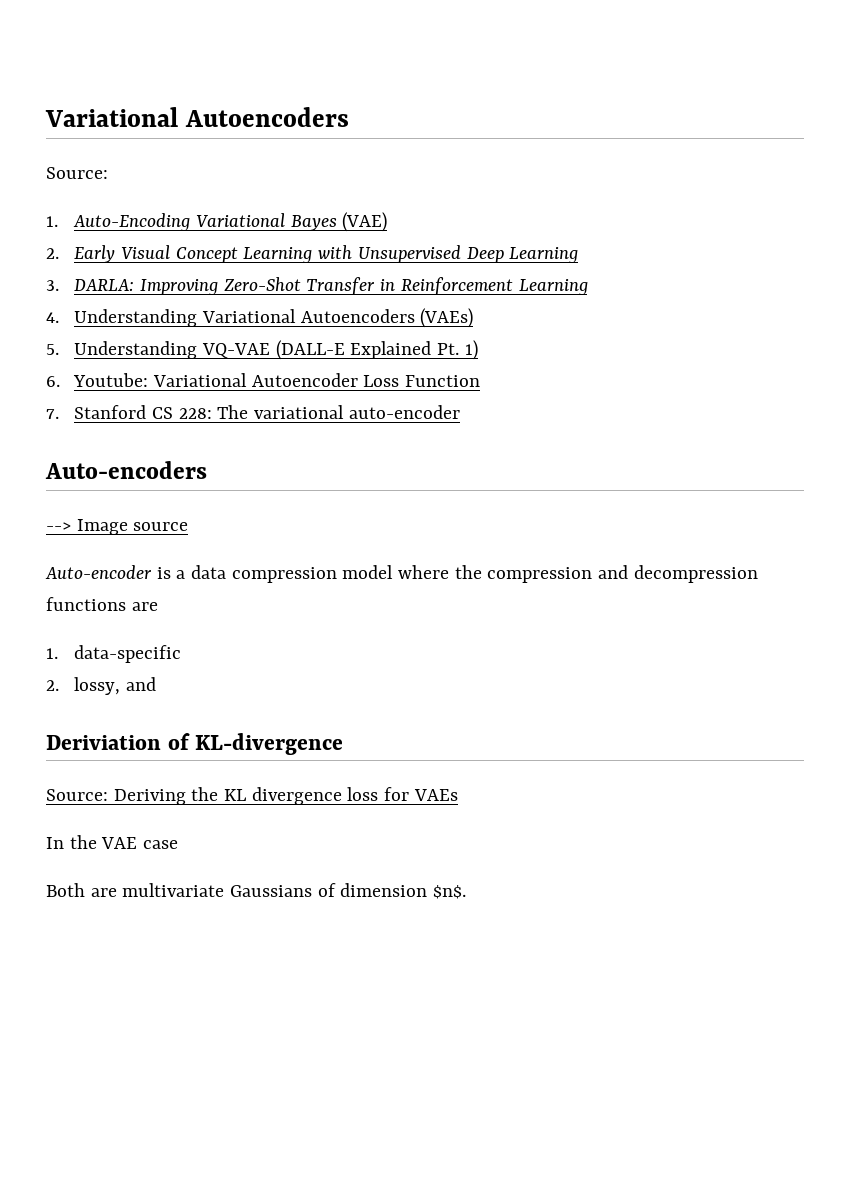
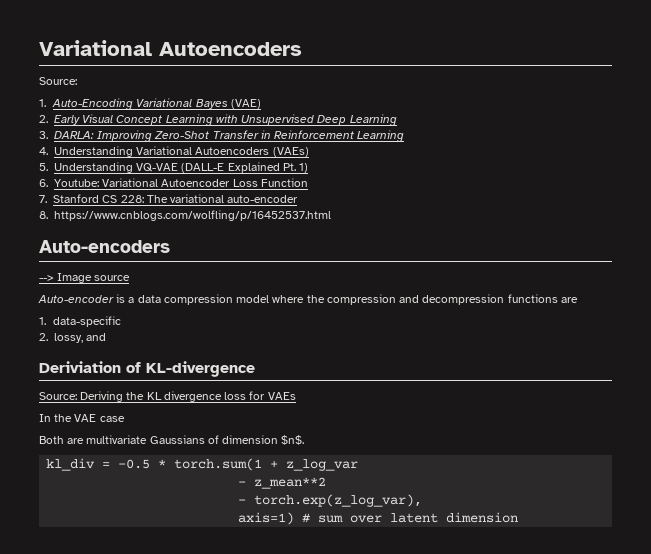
+ 8. https://www.cnblogs.com/wolfling/p/16452537.html
+ kl_div = -0.5 * torch.sum(1 + z_log_var
+ - z_mean**2
+ - torch.exp(z_log_var),
+ axis=1) # sum over latent dimension

